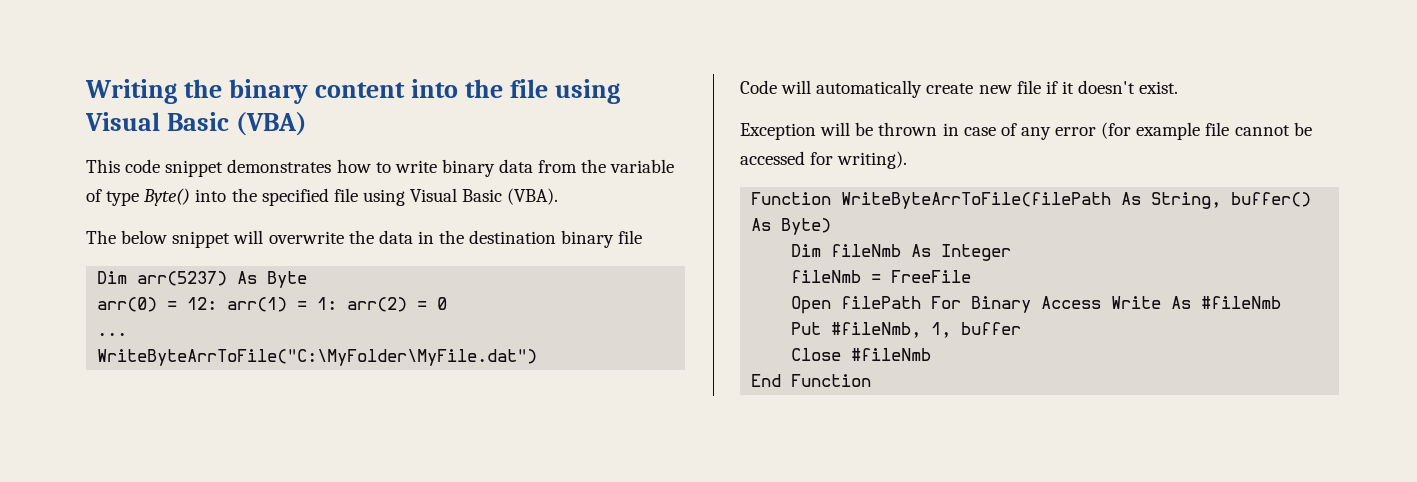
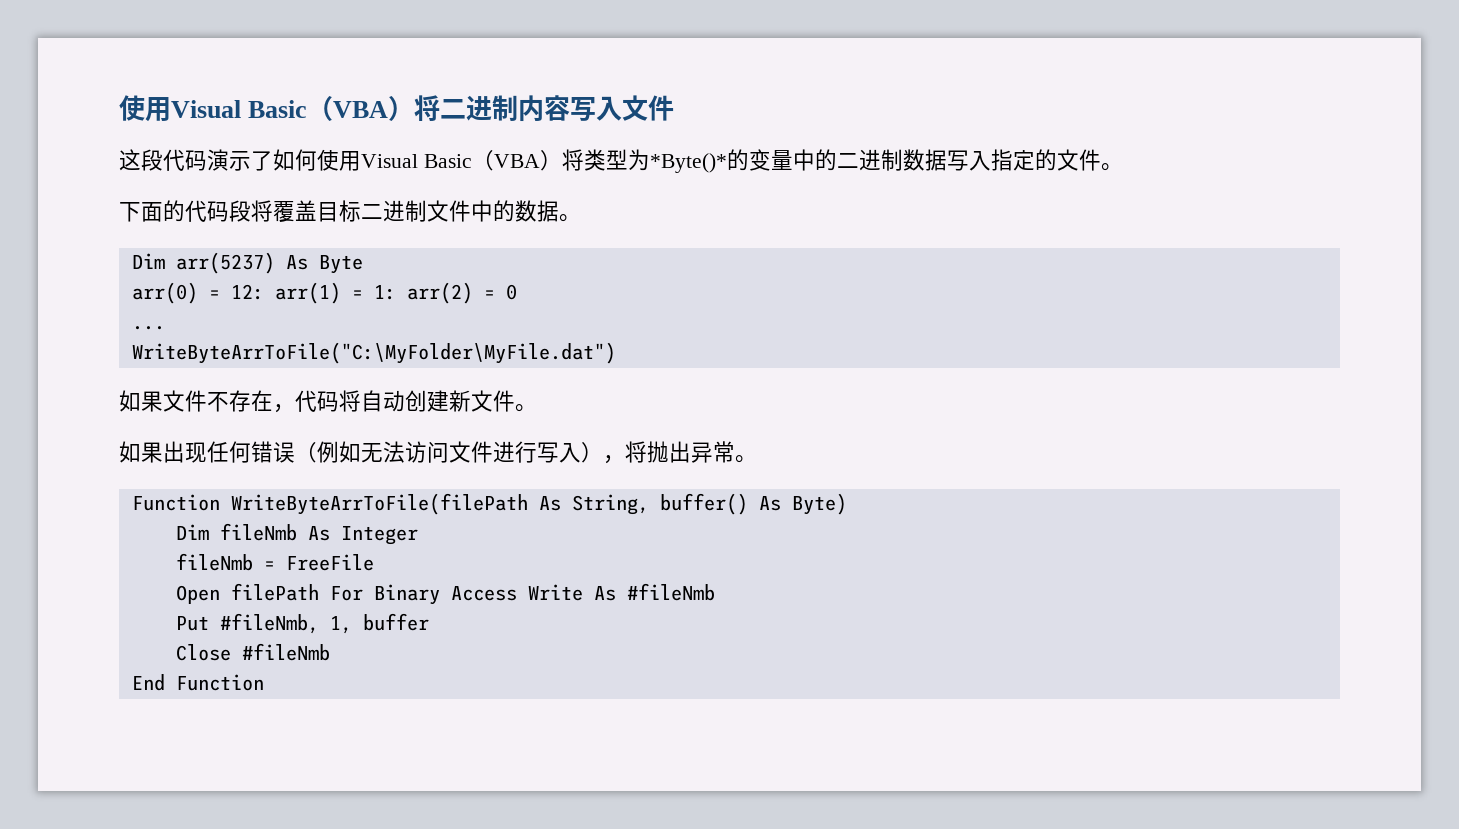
- Writing the binary content into the file using Visual Basic (VBA)
- This code snippet demonstrates how to write binary data from the variable of type Byte() into the specified file using Visual Basic (VBA).
- The below snippet will overwrite the data in the destination binary file
+ 使用Visual Basic（VBA）将二进制内容写入文件
+ 这段代码演示了如何使用Visual Basic（VBA）将类型为*Byte()*的变量中的二进制数据写入指定的文件。
+ 下面的代码段将覆盖目标二进制文件中的数据。
- Code will automatically create new file if it doesn't exist.
- Exception will be thrown in case of any error (for example file cannot be accessed for writing).
+ 如果文件不存在，代码将自动创建新文件。
+ 如果出现任何错误（例如无法访问文件进行写入），将抛出异常。

